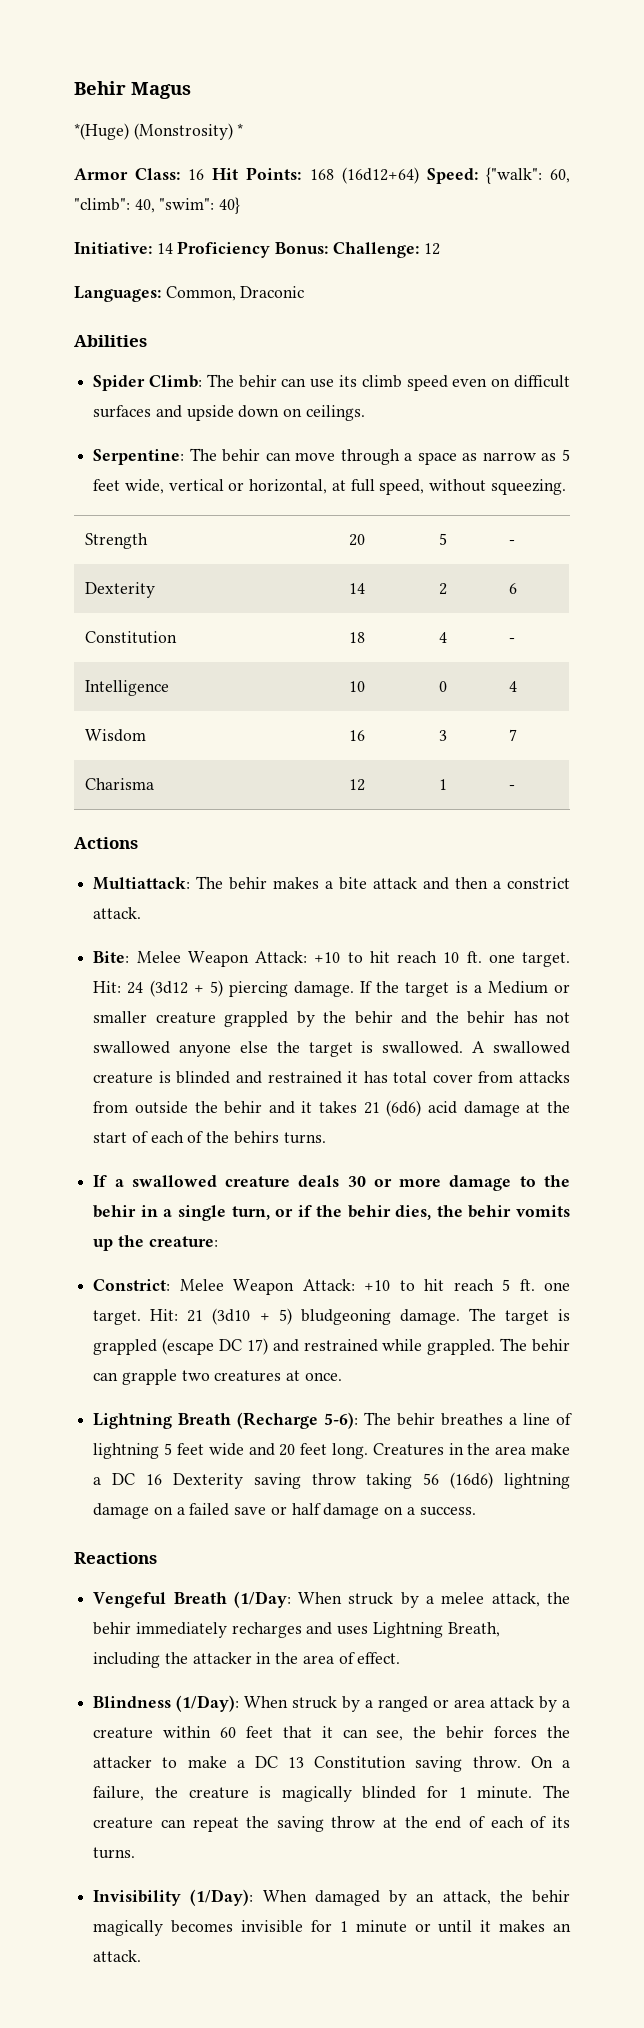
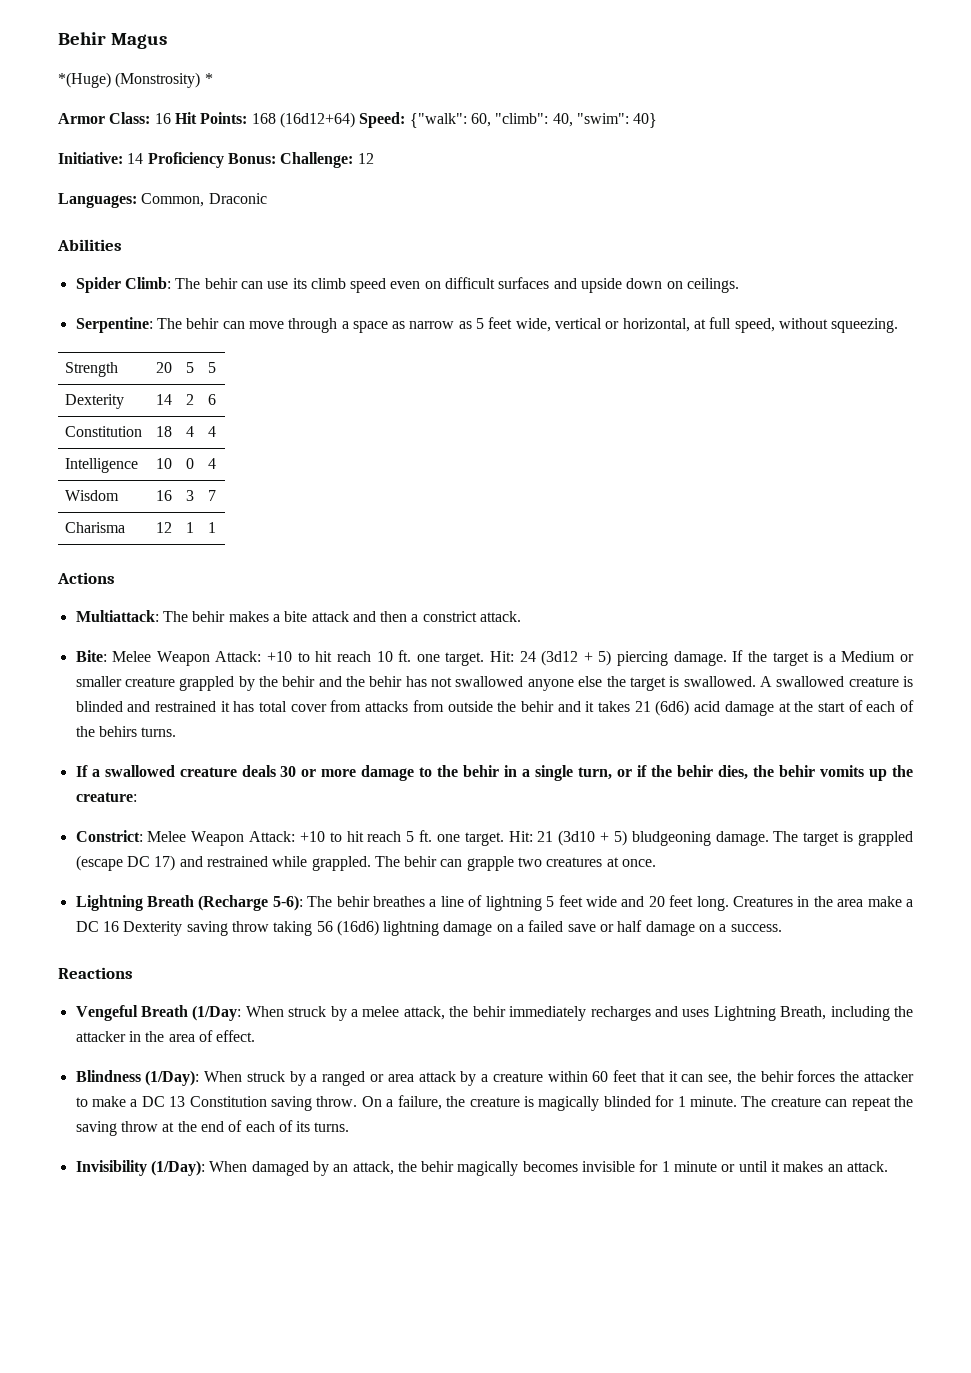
- Strength | 20 | 5 | -
+ Strength | 20 | 5 | 5
- Constitution | 18 | 4 | -
+ Constitution | 18 | 4 | 4
- Charisma | 12 | 1 | -
+ Charisma | 12 | 1 | 1

